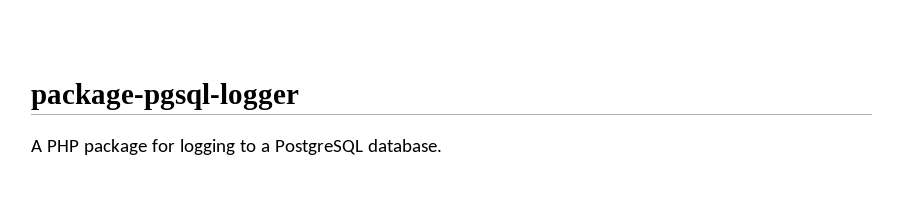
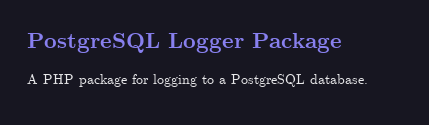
- package-pgsql-logger
+ PostgreSQL Logger Package

